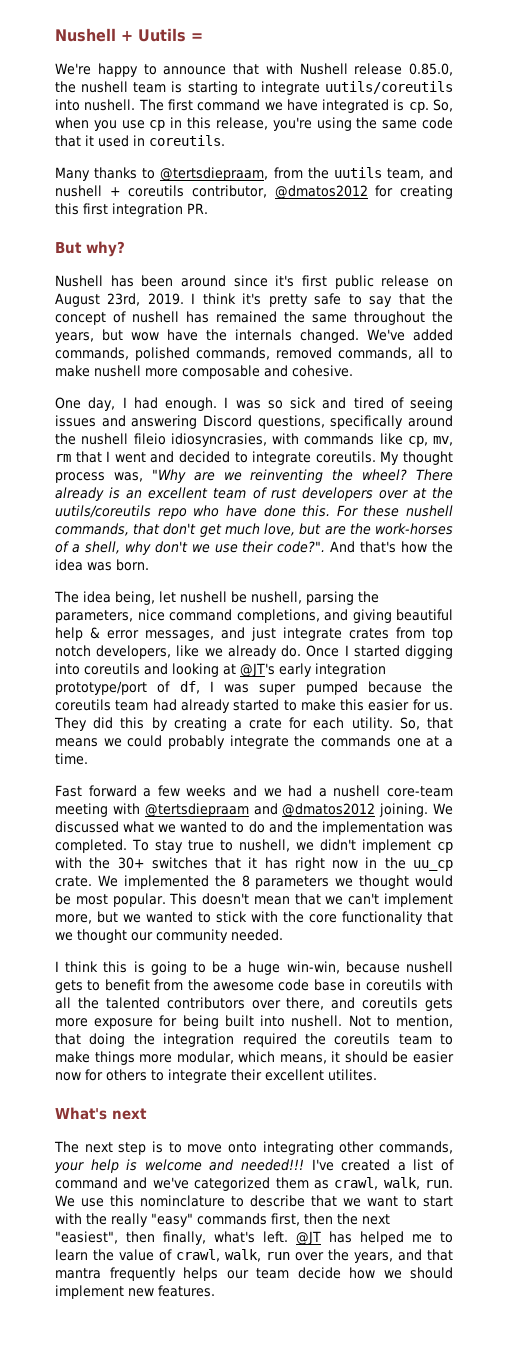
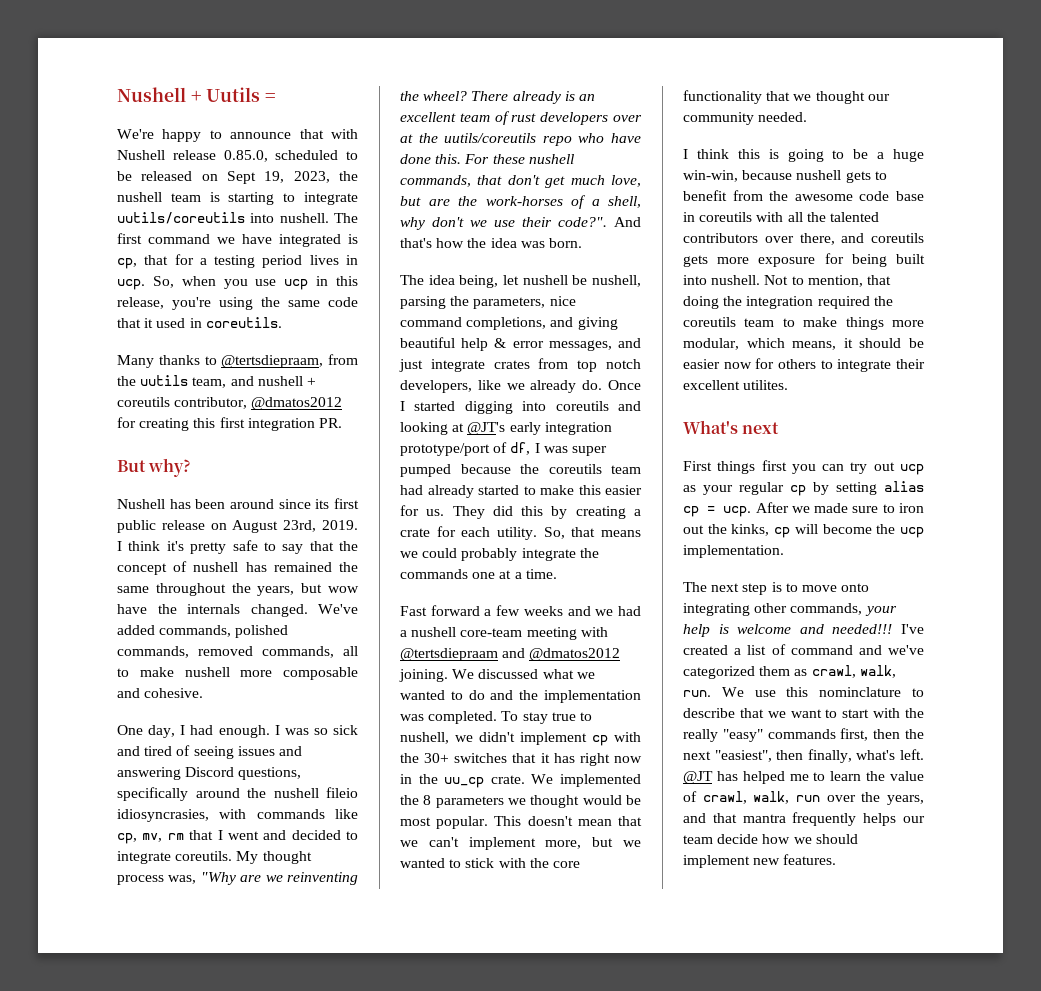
- We're happy to announce that with Nushell release 0.85.0, the nushell team is starting to integrate uutils/coreutils into nushell.
+ We're happy to announce that with Nushell release 0.85.0, scheduled to be released on Sept 19, 2023, the nushell team is starting to integrate uutils/coreutils into nushell.
- The first command we have integrated is cp.
+ The first command we have integrated is cp, that for a testing period lives in ucp.
- So, when you use cp in this release, you're using the same code that it used in coreutils.
+ So, when you use ucp in this release, you're using the same code that it used in coreutils.
- Nushell has been around since it's first public release on August 23rd, 2019.
+ Nushell has been around since its first public release on August 23rd, 2019.
+ First things first you can try out ucp as your regular cp by setting alias cp = ucp. After we made sure to iron out the kinks, cp will become the ucp implementation.

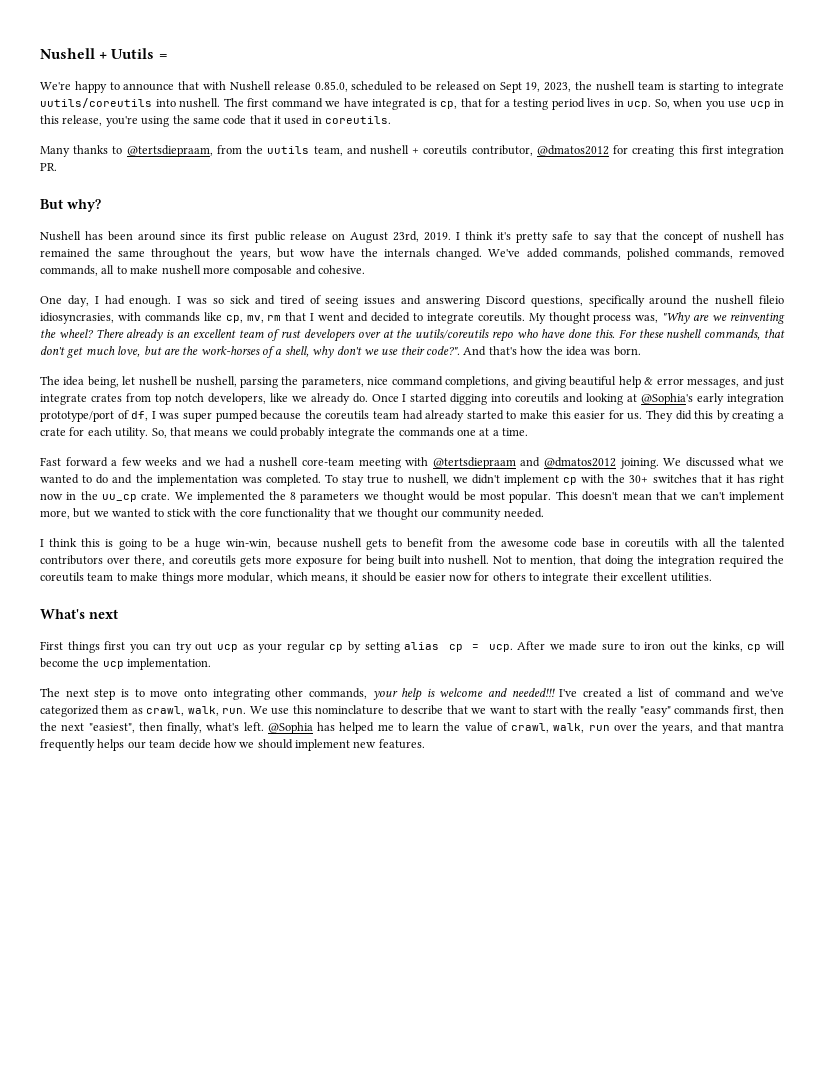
- Once I started digging into coreutils and looking at @JT's early integration prototype/port of df, I was super pumped because the coreutils team had already started to make this easier for us.
+ Once I started digging into coreutils and looking at @Sophia's early integration prototype/port of df, I was super pumped because the coreutils team had already started to make this easier for us.
- Not to mention, that doing the integration required the coreutils team to make things more modular, which means, it should be easier now for others to integrate their excellent utilites.
+ Not to mention, that doing the integration required the coreutils team to make things more modular, which means, it should be easier now for others to integrate their excellent utilities.
- @JT has helped me to learn the value of crawl, walk, run over the years, and that mantra frequently helps our team decide how we should implement new features.
+ @Sophia has helped me to learn the value of crawl, walk, run over the years, and that mantra frequently helps our team decide how we should implement new features.

